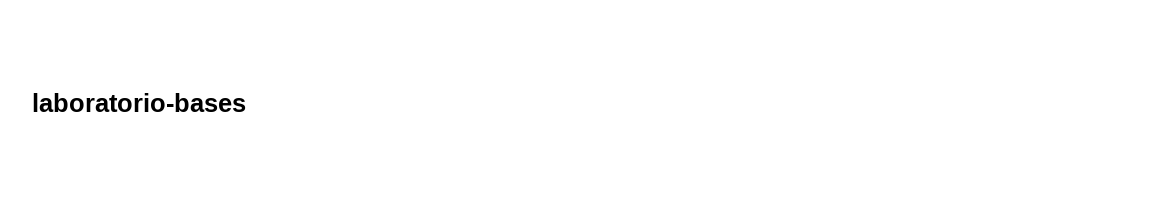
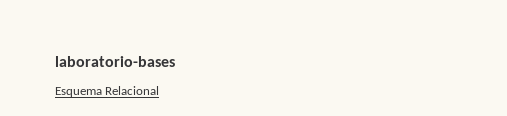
+ Esquema Relacional

